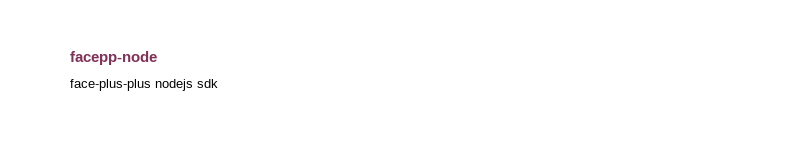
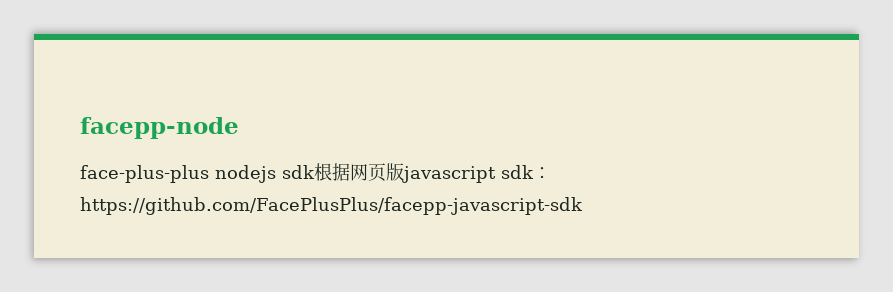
- face-plus-plus nodejs sdk
+ face-plus-plus nodejs sdk根据网页版javascript sdk：https://github.com/FacePlusPlus/facepp-javascript-sdk

